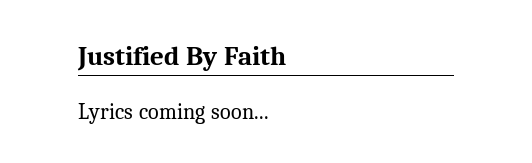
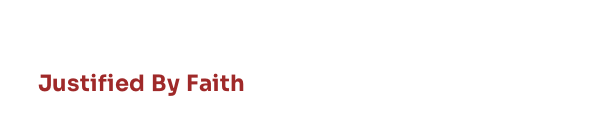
- Lyrics coming soon...

